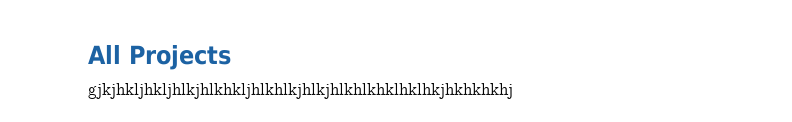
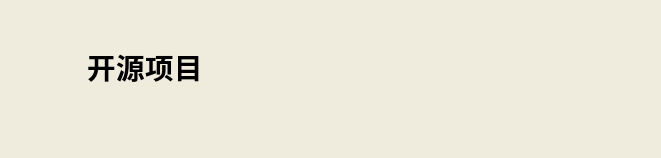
- All Projects
- gjkjhkljhkljhlkjhlkhkljhlkhlkjhlkjhlkhlkhklhklhkjhkhkhkhj
+ 开源项目

